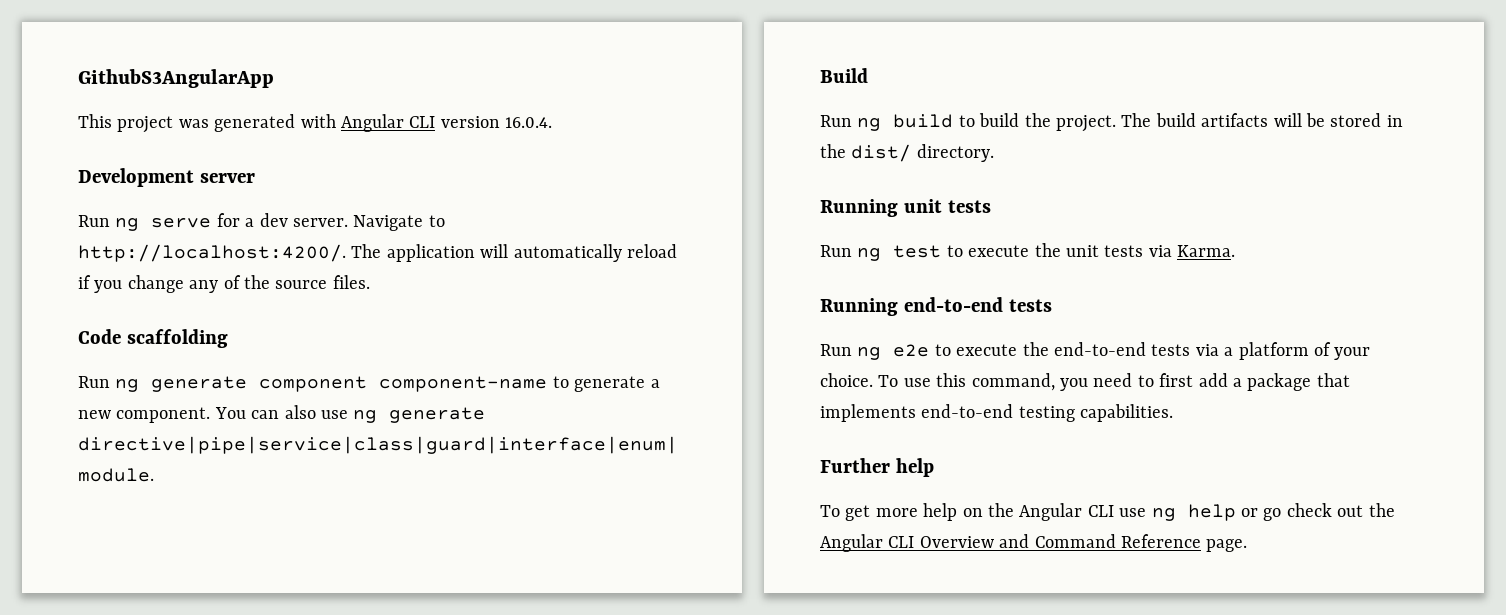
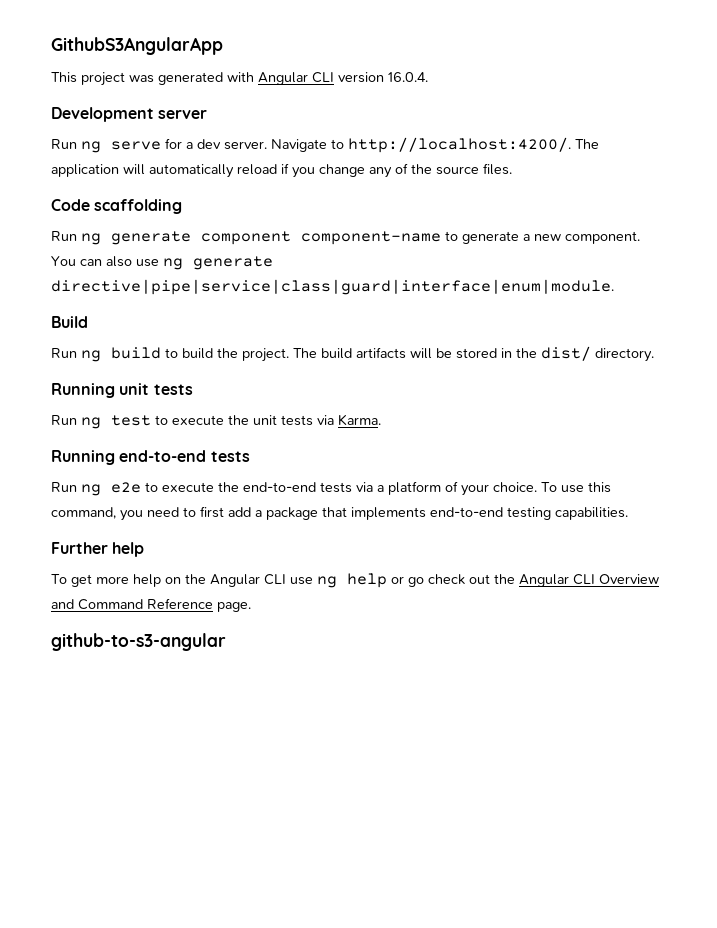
+ github-to-s3-angular

